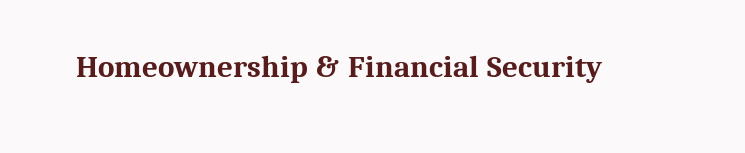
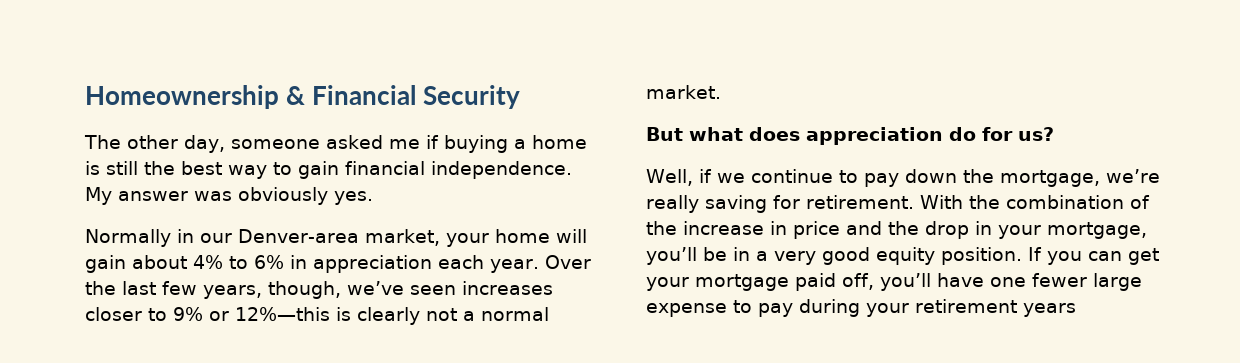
+ The other day, someone asked me if buying a home is still the best way to gain financial independence. My answer was obviously yes.
+ Normally in our Denver-area market, your home will gain about 4% to 6% in appreciation each year. Over the last few years, though, we’ve seen increases closer to 9% or 12%—this is clearly not a normal market.
+ But what does appreciation do for us?
+ Well, if we continue to pay down the mortgage, we’re really saving for retirement. With the combination of the increase in price and the drop in your mortgage, you’ll be in a very good equity position. If you can get your mortgage paid off, you’ll have one fewer large expense to pay during your retirement years

